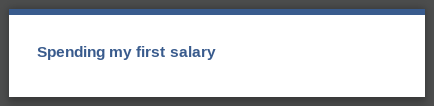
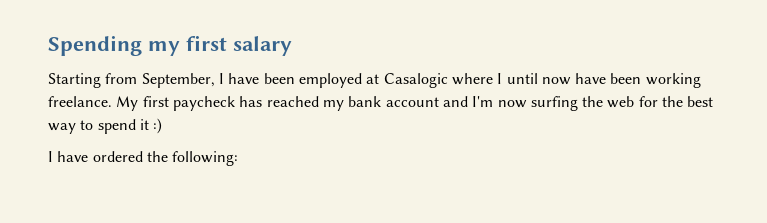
+ Starting from September, I have been employed at Casalogic where I until now have been working freelance. My first paycheck has reached my bank account and I'm now surfing the web for the best way to spend it :)
+ I have ordered the following:

